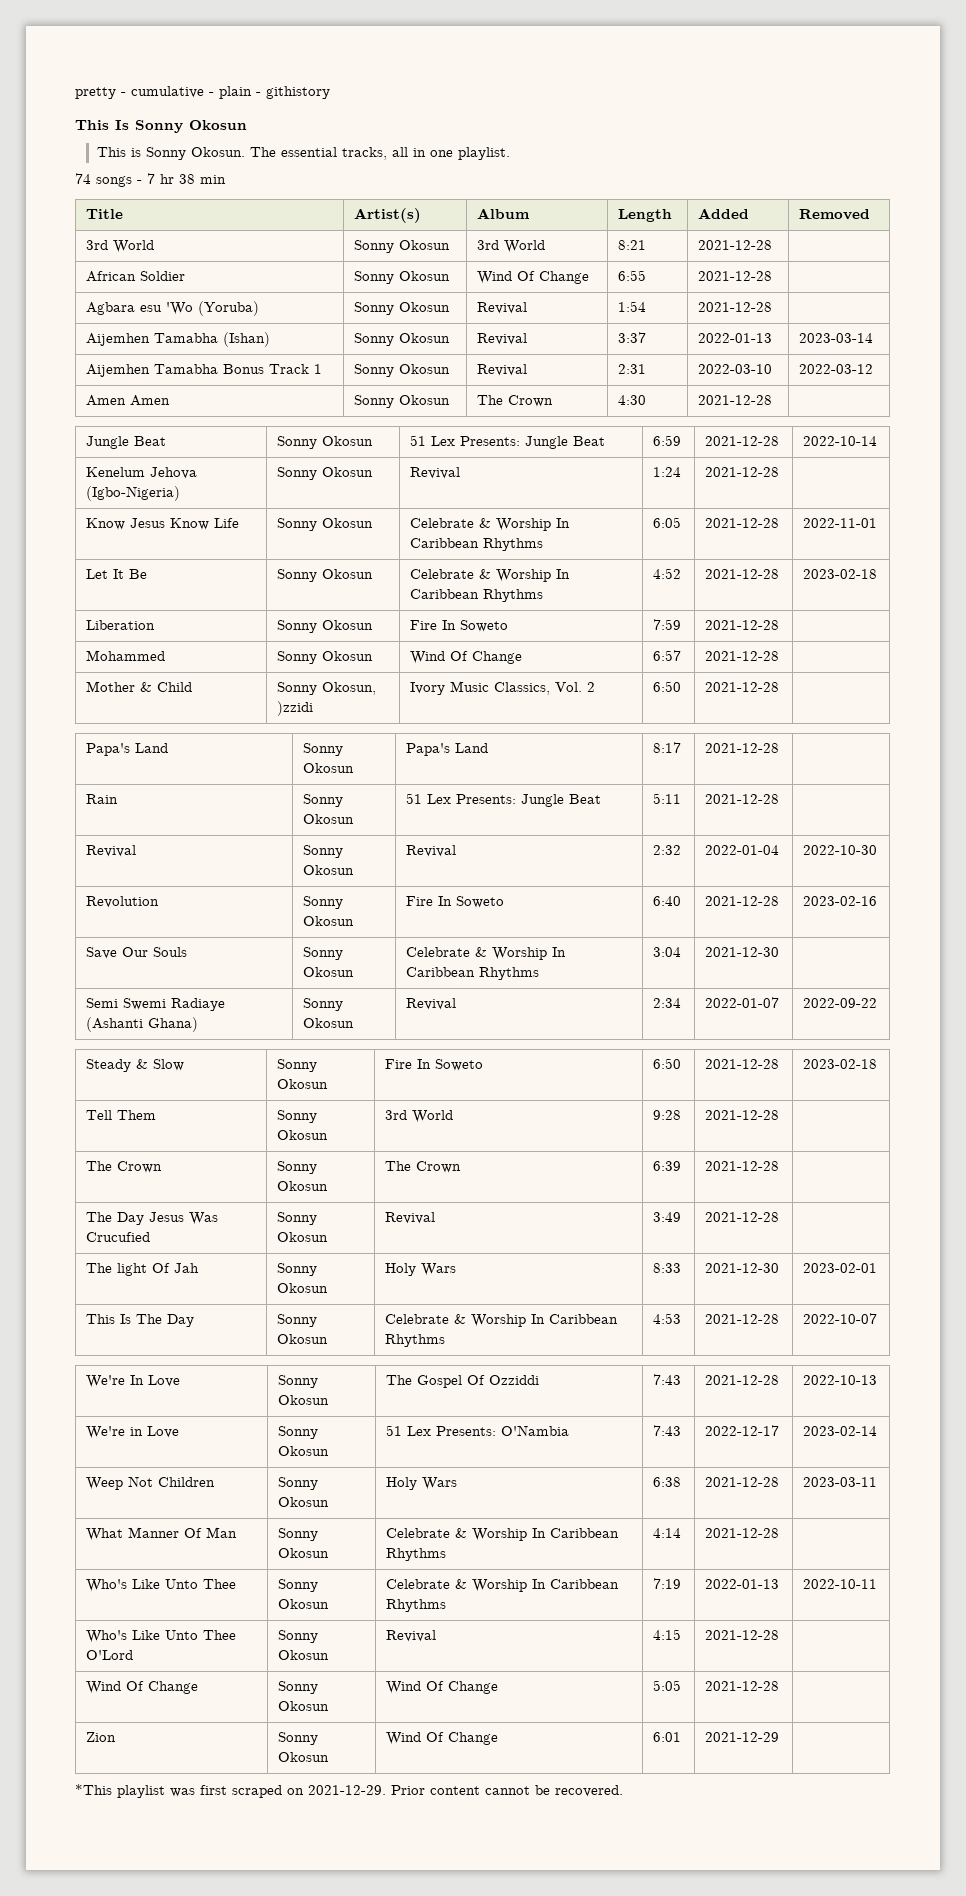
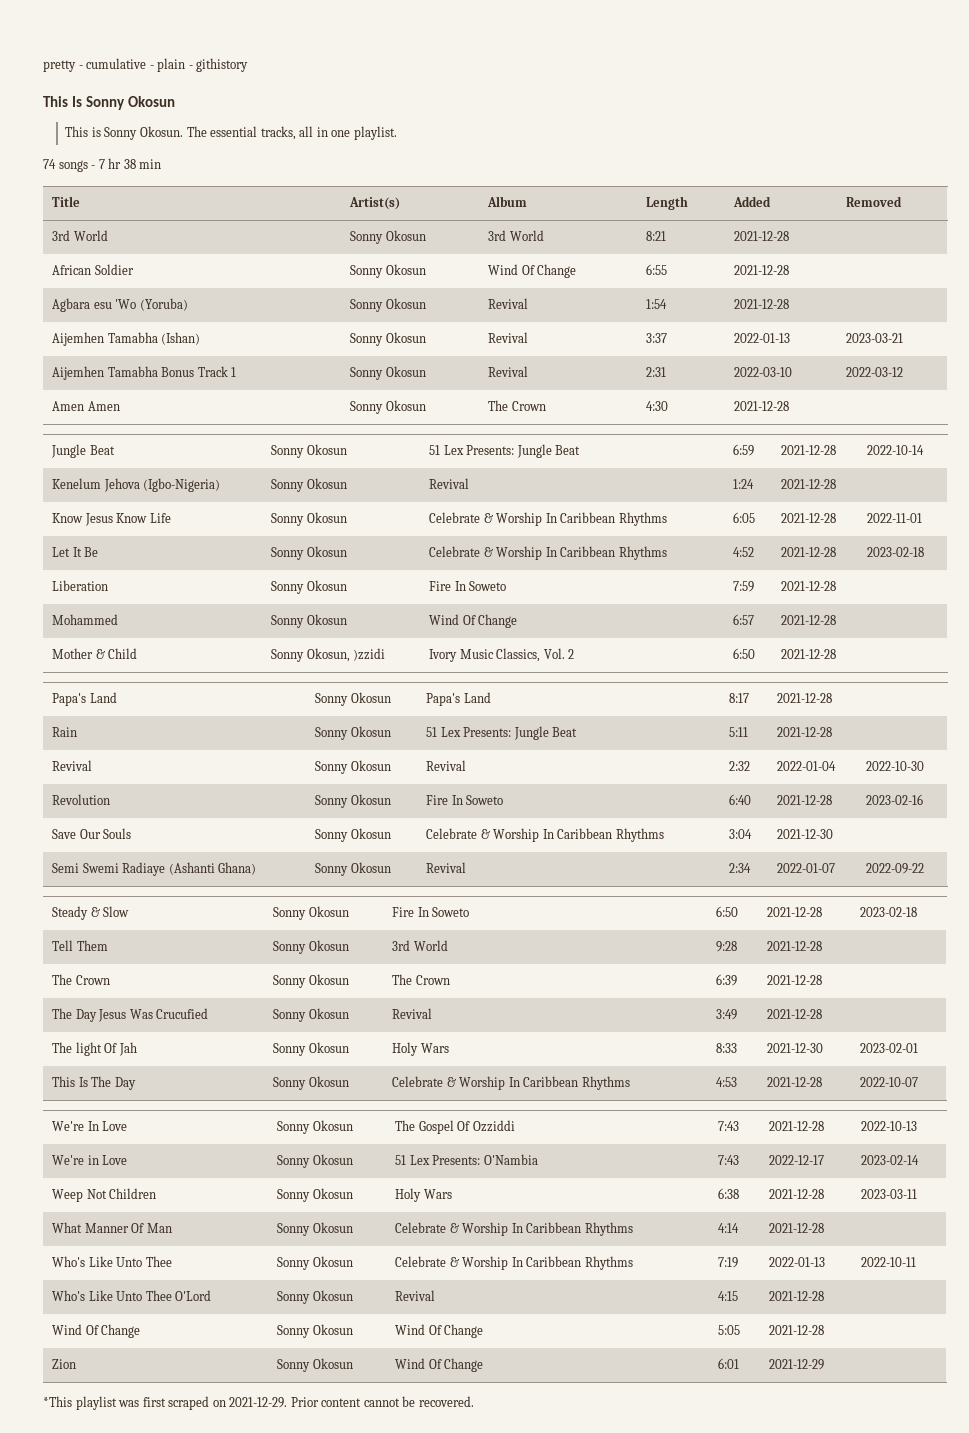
- Aijemhen Tamabha (Ishan) | Sonny Okosun | Revival | 3:37 | 2022-01-13 | 2023-03-14
+ Aijemhen Tamabha (Ishan) | Sonny Okosun | Revival | 3:37 | 2022-01-13 | 2023-03-21

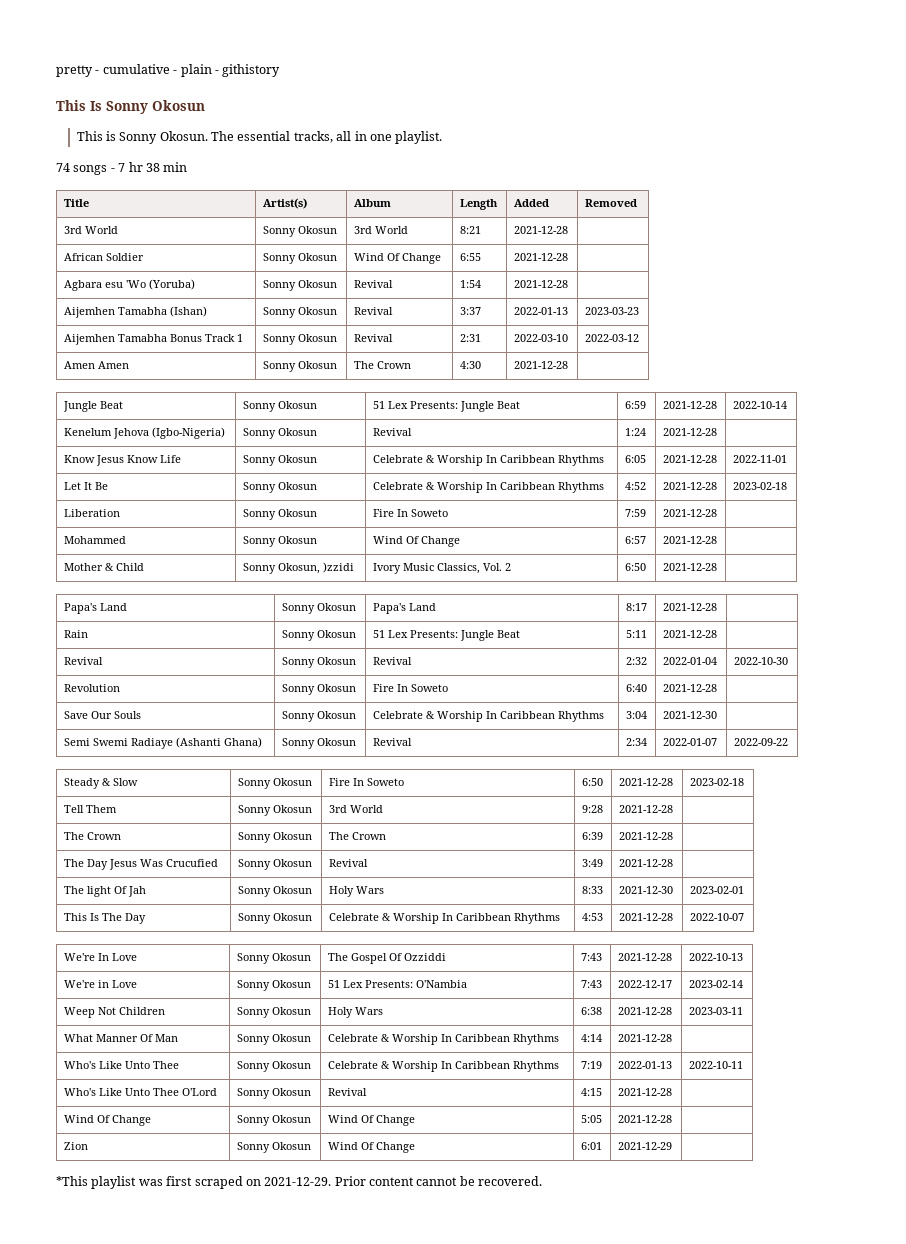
- Aijemhen Tamabha (Ishan) | Sonny Okosun | Revival | 3:37 | 2022-01-13 | 2023-03-21
+ Aijemhen Tamabha (Ishan) | Sonny Okosun | Revival | 3:37 | 2022-01-13 | 2023-03-23
- Revolution | Sonny Okosun | Fire In Soweto | 6:40 | 2021-12-28 | 2023-02-16
+ Revolution | Sonny Okosun | Fire In Soweto | 6:40 | 2021-12-28 |

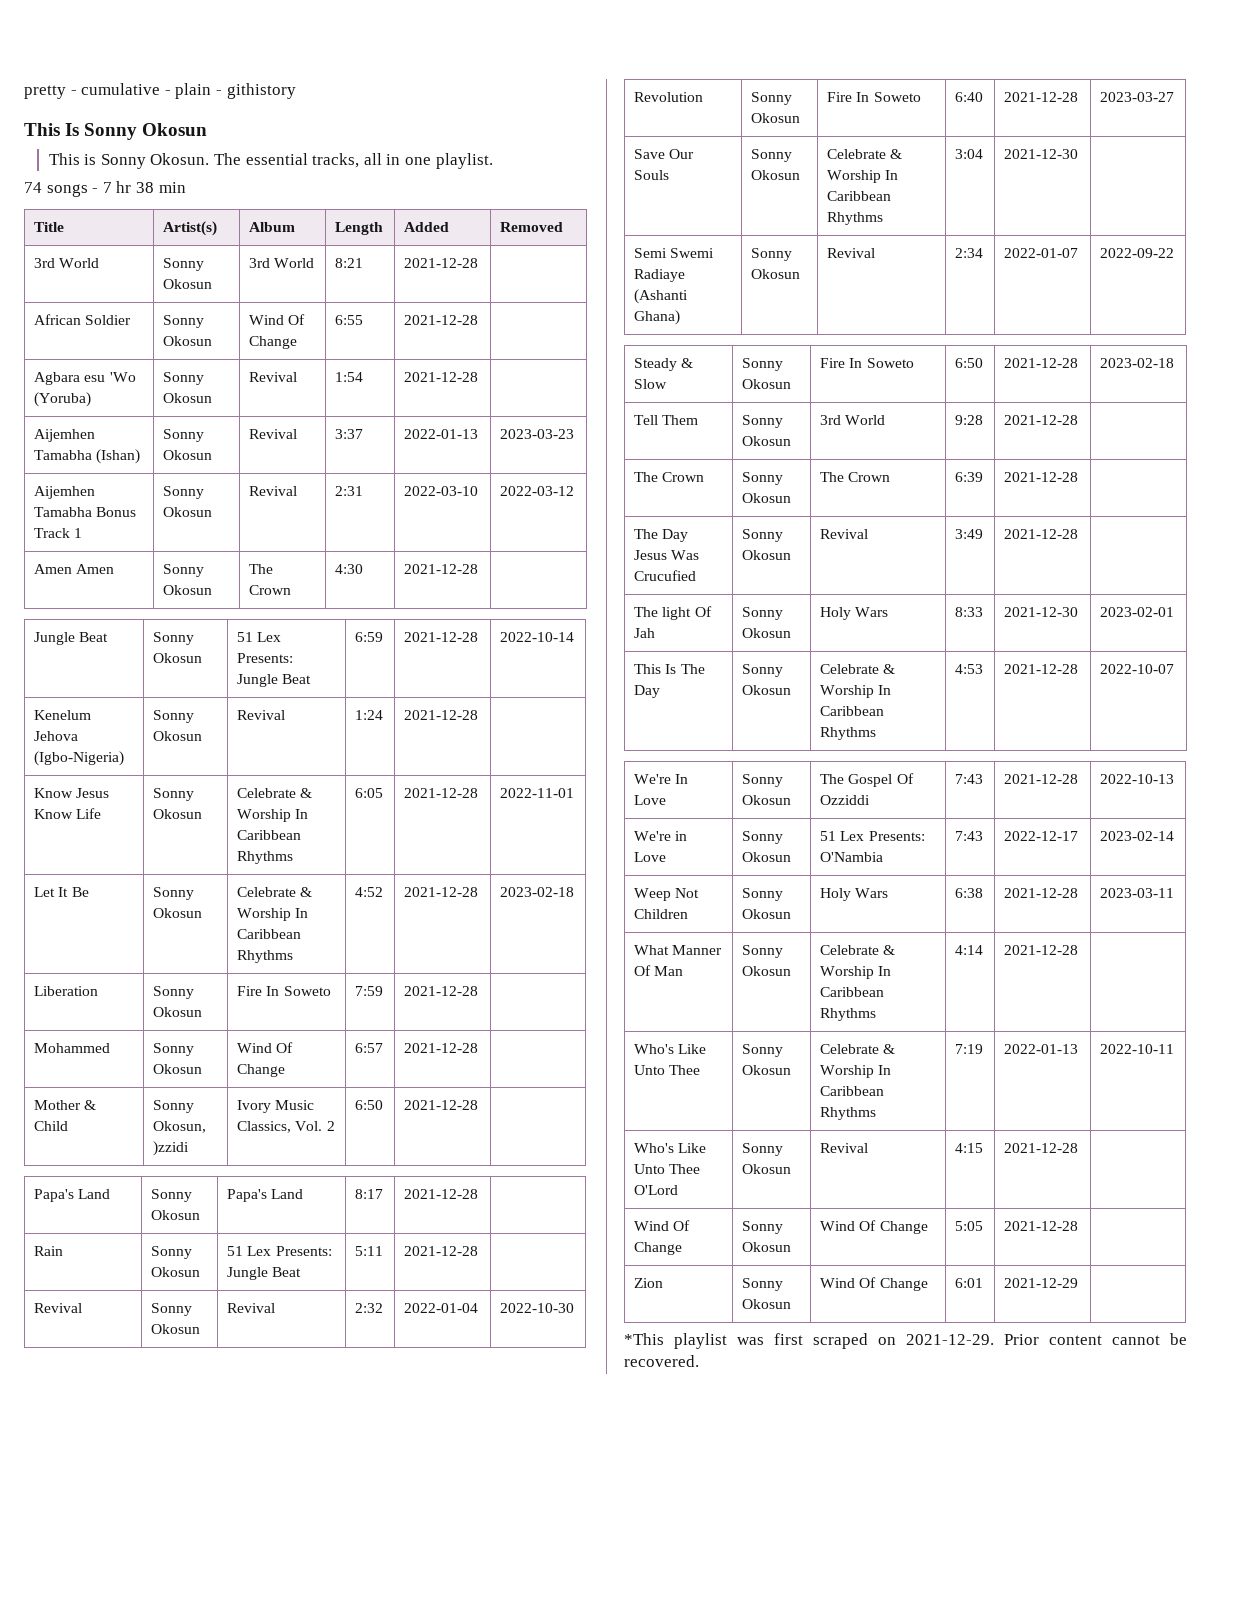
- Revolution | Sonny Okosun | Fire In Soweto | 6:40 | 2021-12-28 |
+ Revolution | Sonny Okosun | Fire In Soweto | 6:40 | 2021-12-28 | 2023-03-27

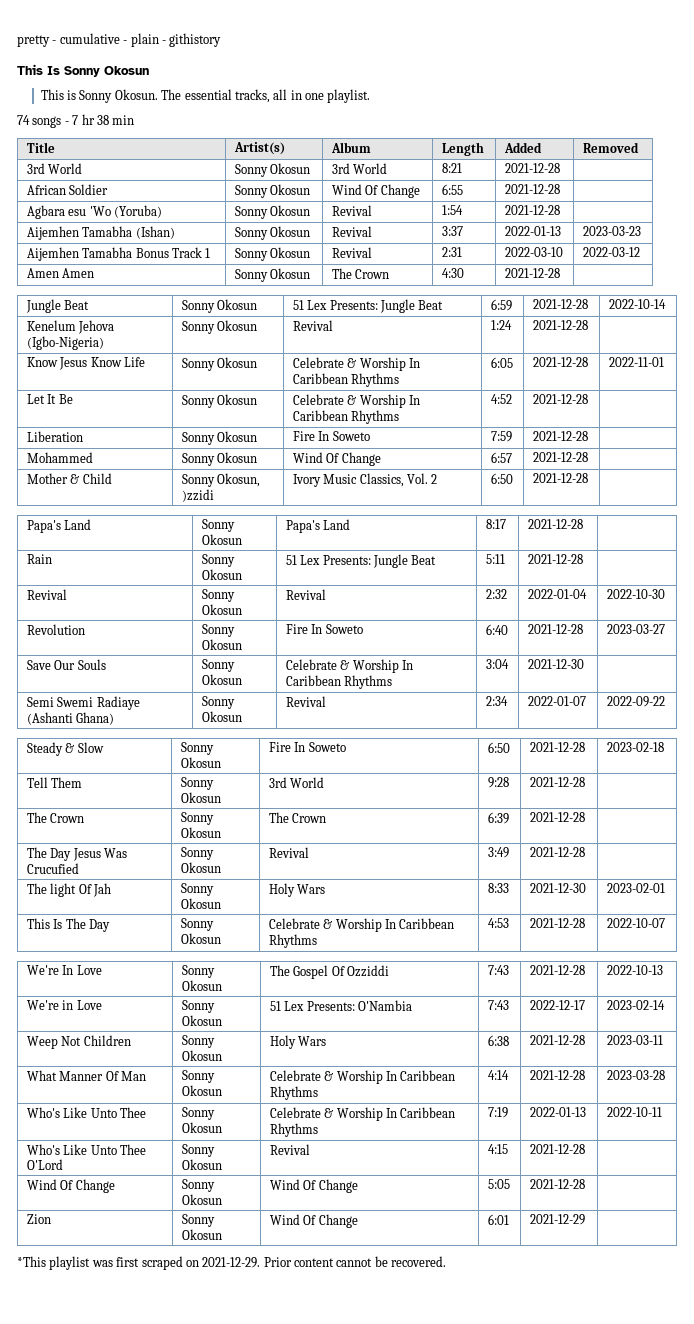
- Let It Be | Sonny Okosun | Celebrate & Worship In Caribbean Rhythms | 4:52 | 2021-12-28 | 2023-02-18
+ Let It Be | Sonny Okosun | Celebrate & Worship In Caribbean Rhythms | 4:52 | 2021-12-28 |
- What Manner Of Man | Sonny Okosun | Celebrate & Worship In Caribbean Rhythms | 4:14 | 2021-12-28 |
+ What Manner Of Man | Sonny Okosun | Celebrate & Worship In Caribbean Rhythms | 4:14 | 2021-12-28 | 2023-03-28

